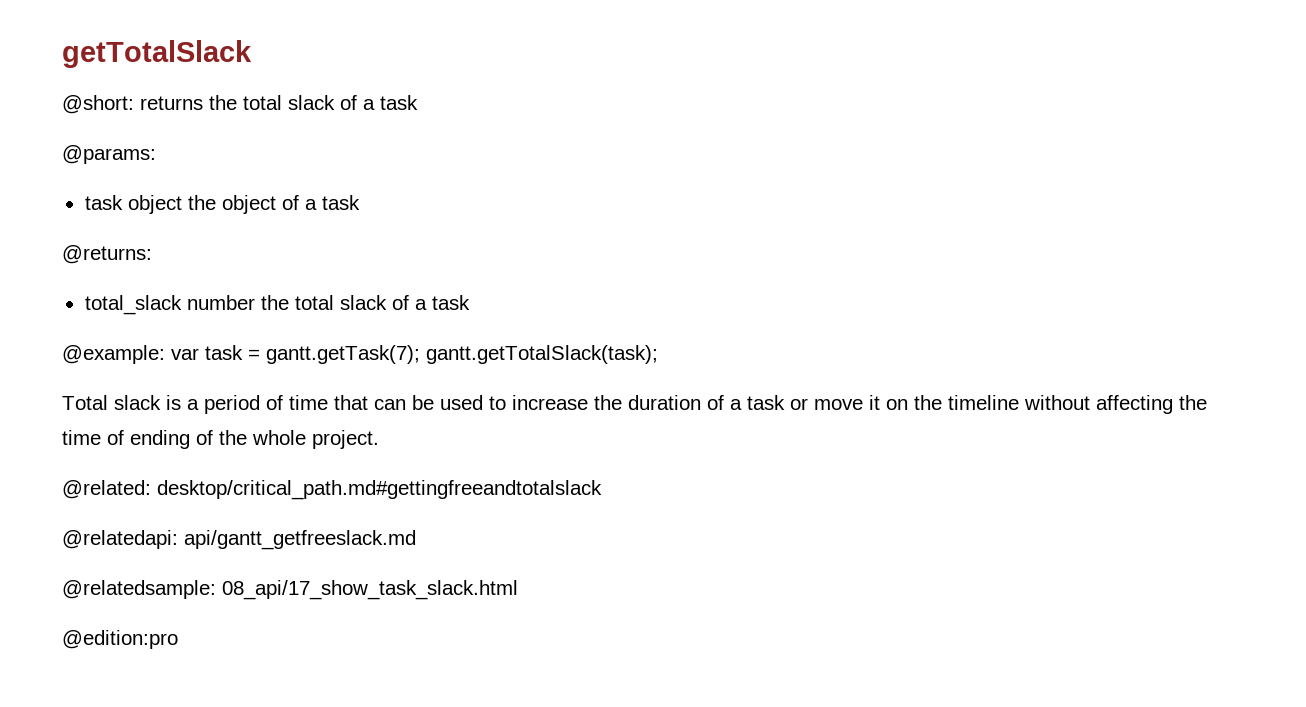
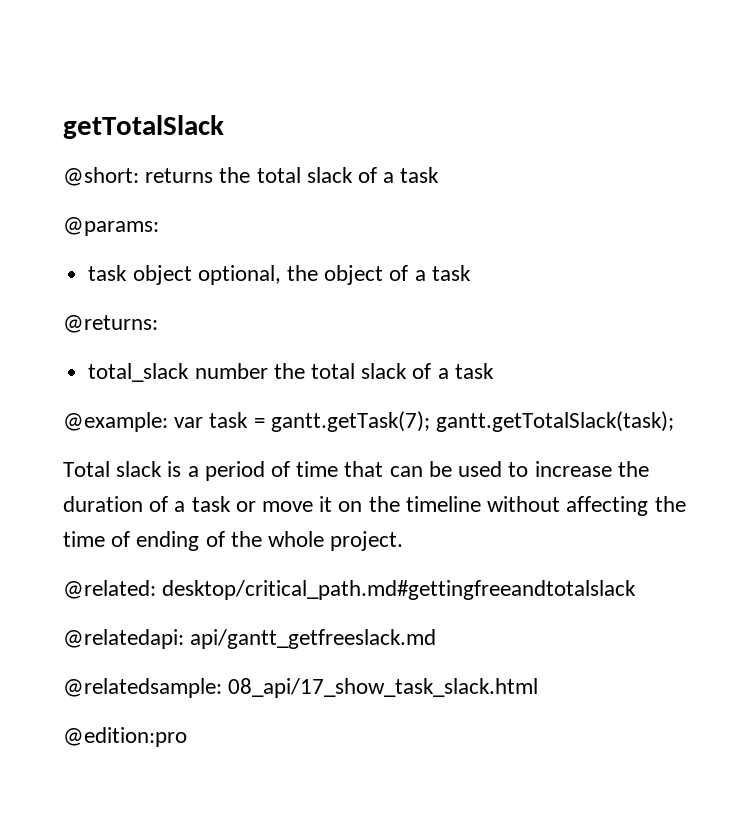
- task object the object of a task
+ task object optional, the object of a task

